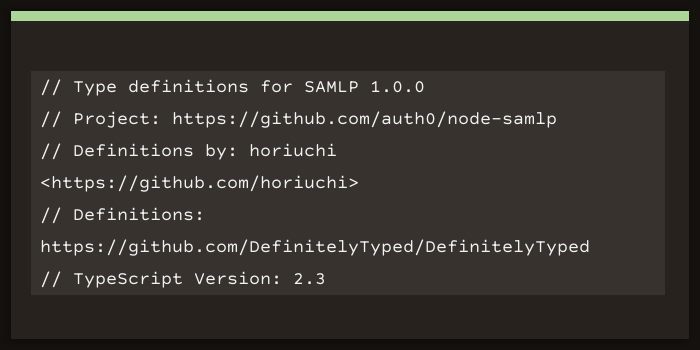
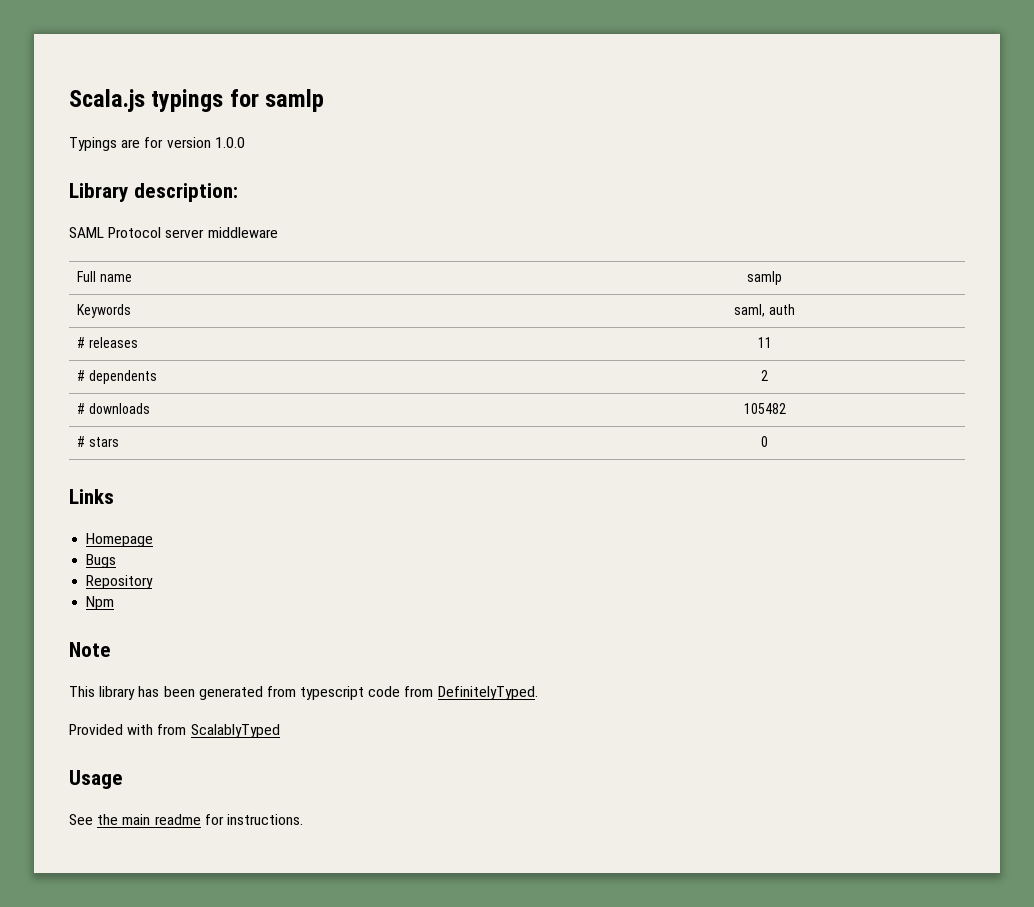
- // Type definitions for SAMLP 1.0.0
- // Project: https://github.com/auth0/node-samlp
- // Definitions by: horiuchi <https://github.com/horiuchi>
- // Definitions: https://github.com/DefinitelyTyped/DefinitelyTyped
- // TypeScript Version: 2.3
+ Scala.js typings for samlp
+ Typings are for version 1.0.0
+ Library description:
+ SAML Protocol server middleware
+ Full name | samlp
+ Keywords | saml, auth
+ # releases | 11
+ # dependents | 2
+ # downloads | 105482
+ # stars | 0
+ Links
+ Homepage
+ Bugs
+ Repository
+ Npm
+ Note
+ This library has been generated from typescript code from DefinitelyTyped.
+ Provided with from ScalablyTyped
+ Usage
+ See the main readme for instructions.

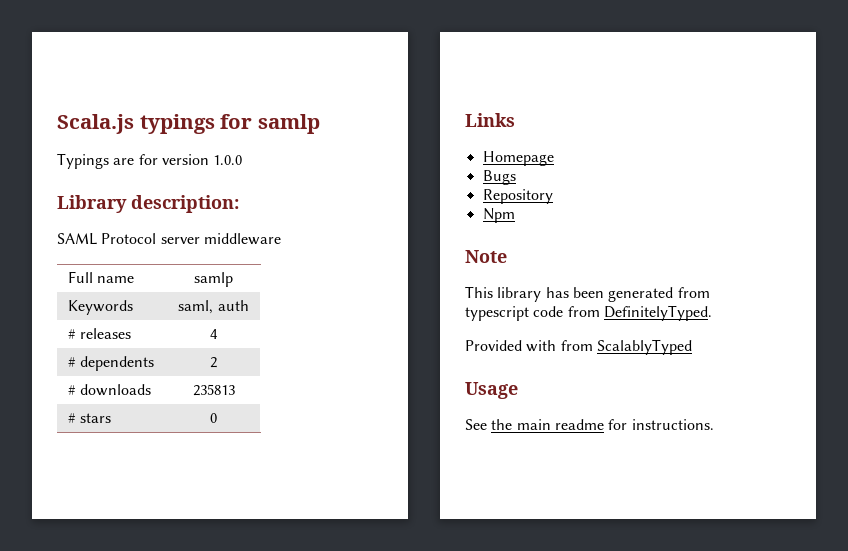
- # releases | 11
+ # releases | 4
- # downloads | 105482
+ # downloads | 235813

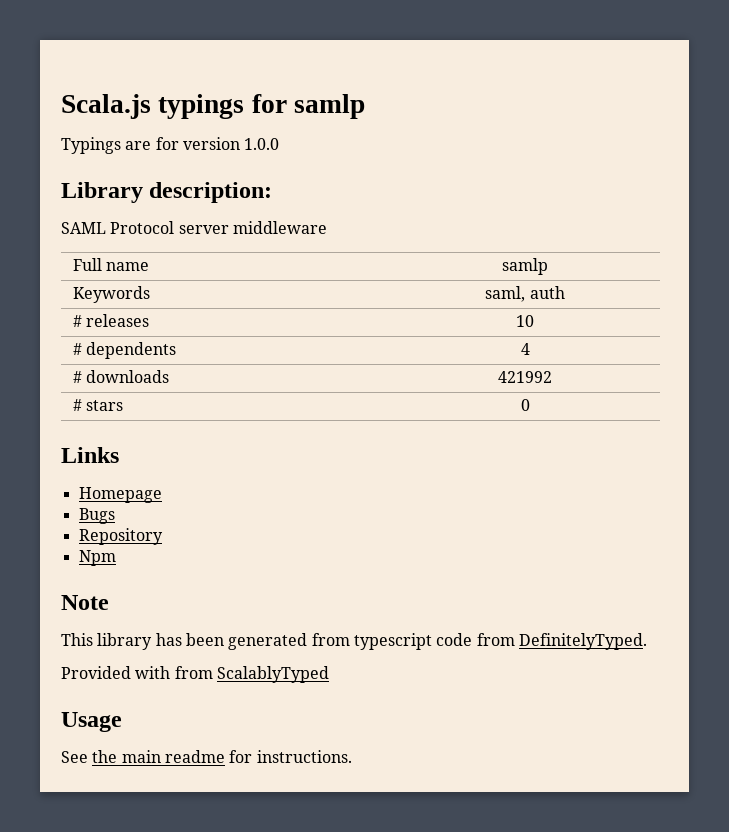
- # releases | 4
+ # releases | 10
- # dependents | 2
+ # dependents | 4
- # downloads | 235813
+ # downloads | 421992

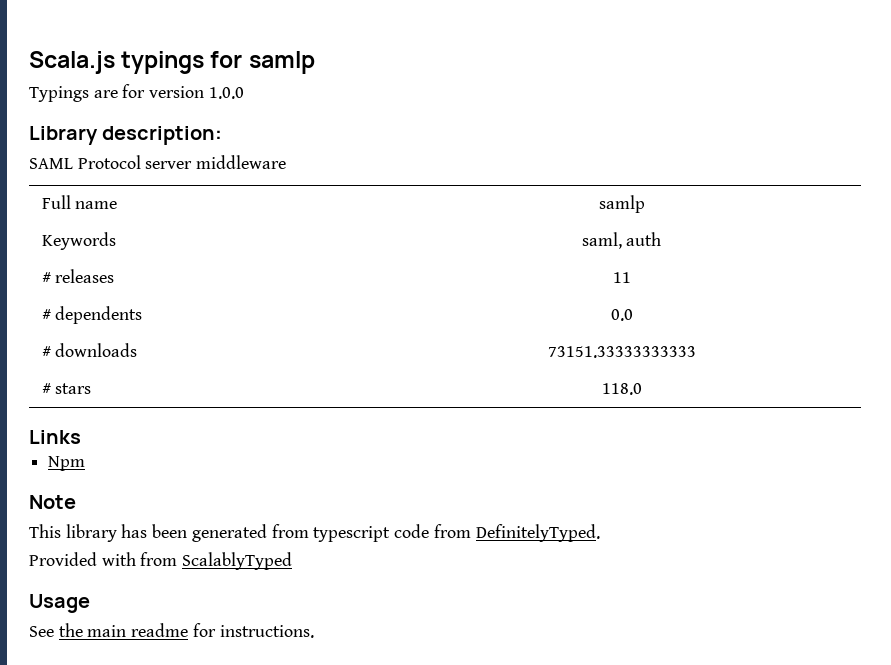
- # releases | 10
+ # releases | 11
- # dependents | 4
+ # dependents | 0.0
- # downloads | 421992
+ # downloads | 73151.33333333333
- # stars | 0
+ # stars | 118.0
- Homepage
- Bugs
- Repository

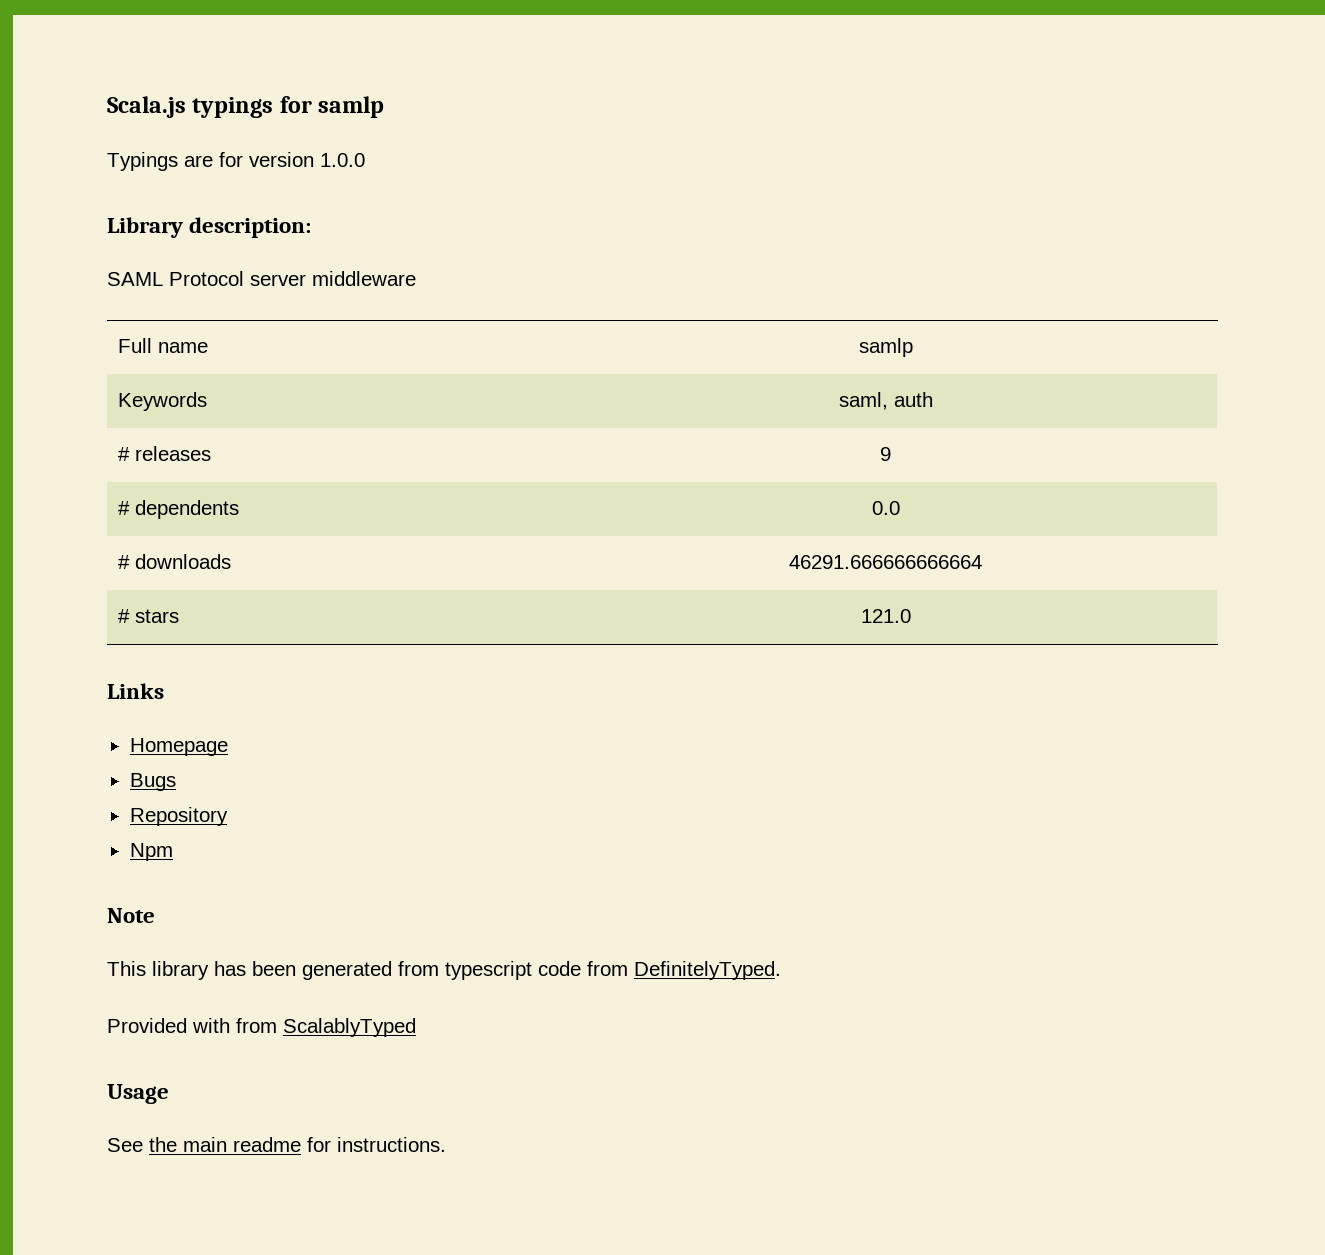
- # releases | 11
+ # releases | 9
- # downloads | 73151.33333333333
+ # downloads | 46291.666666666664
- # stars | 118.0
+ # stars | 121.0
+ Homepage
+ Bugs
+ Repository

